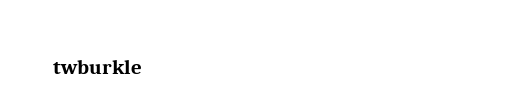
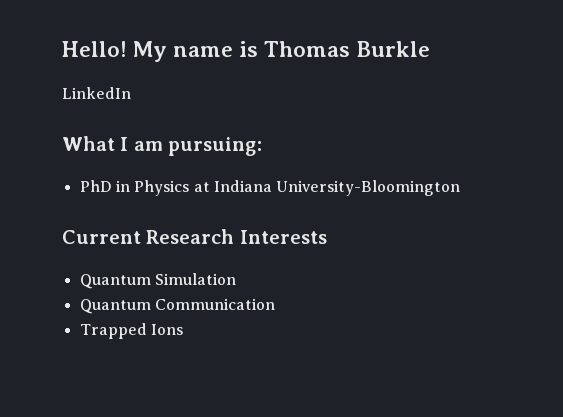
- twburkle
+ Hello! My name is Thomas Burkle
+ LinkedIn
+ What I am pursuing:
+ PhD in Physics at Indiana University-Bloomington
+ Current Research Interests
+ Quantum Simulation
+ Quantum Communication
+ Trapped Ions

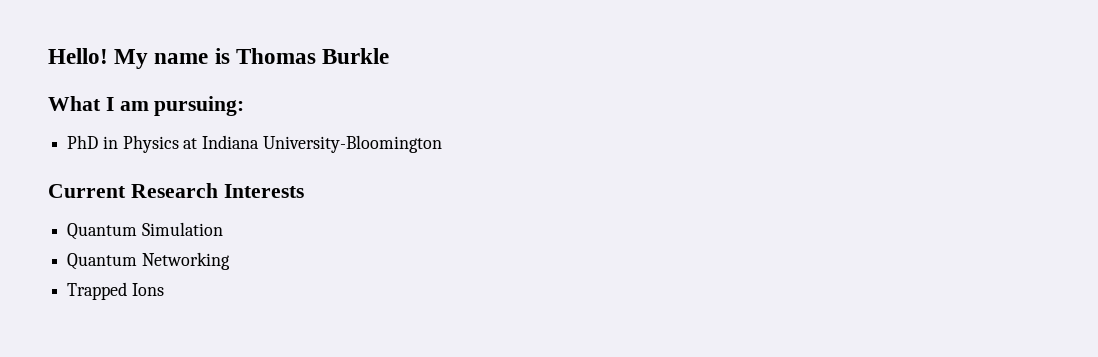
- LinkedIn
- Quantum Communication
+ Quantum Networking

